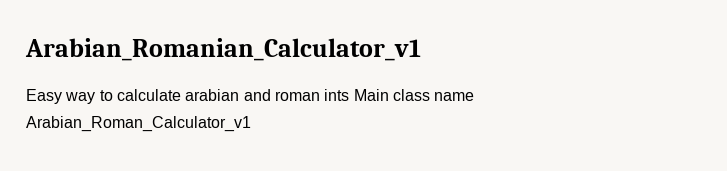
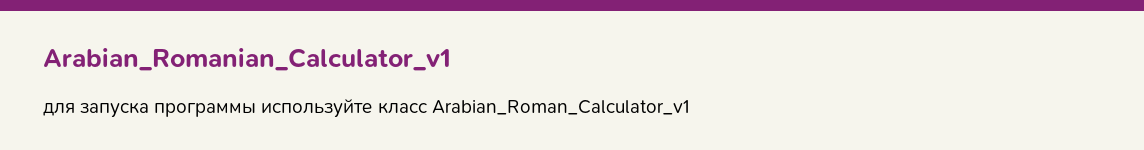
- Easy way to calculate arabian and roman ints Main class name Arabian_Roman_Calculator_v1
+ для запуска программы используйте класс Arabian_Roman_Calculator_v1

